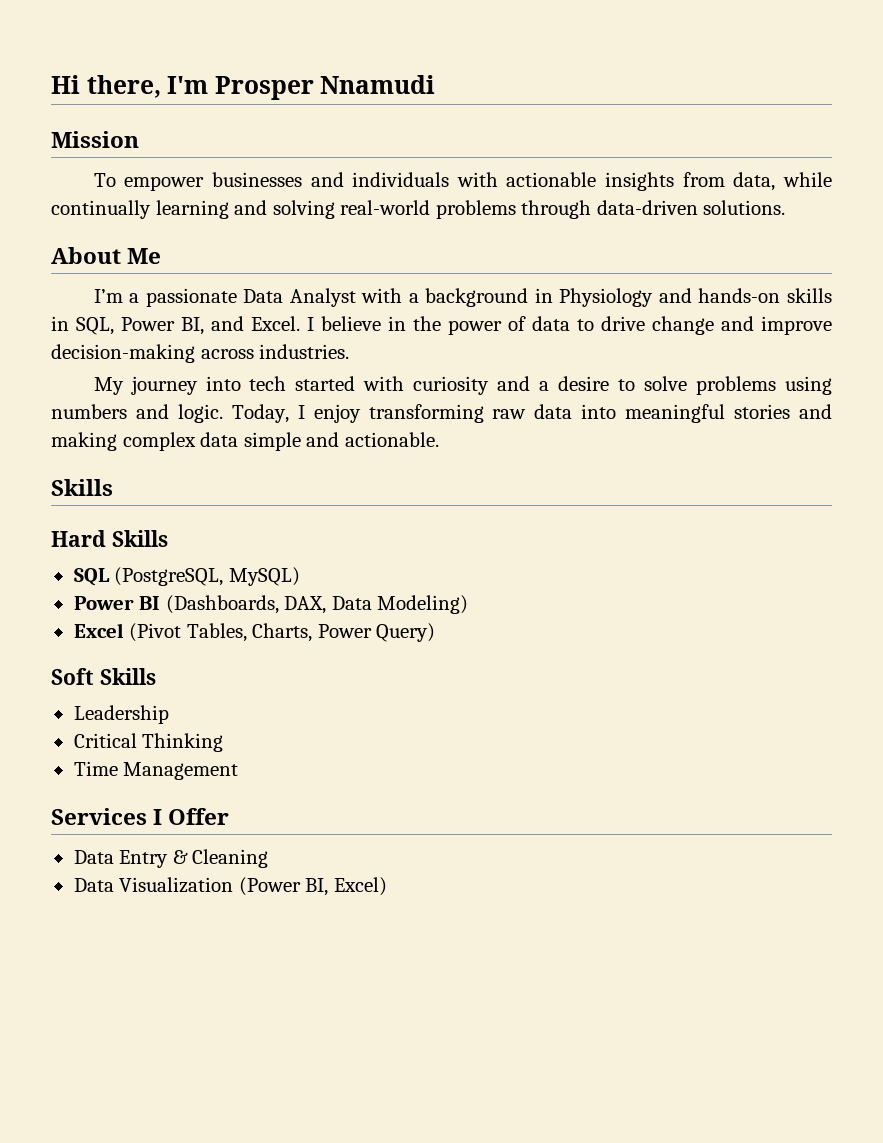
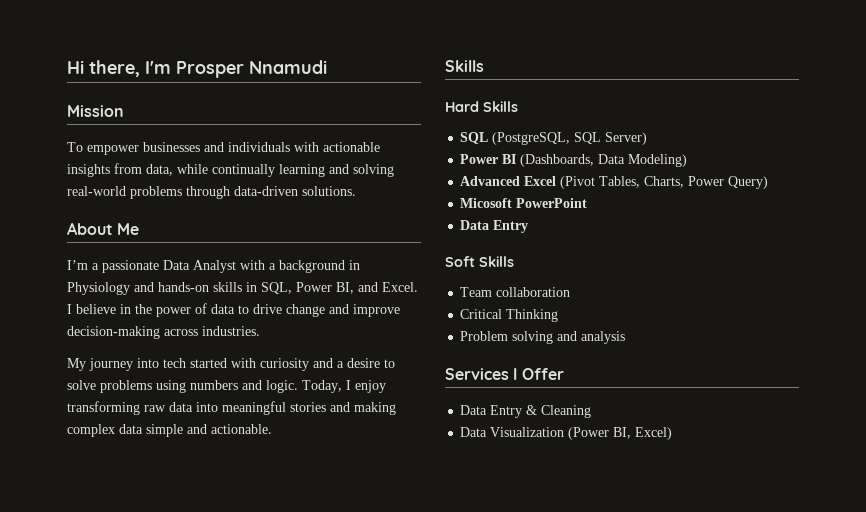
- SQL (PostgreSQL, MySQL)
+ SQL (PostgreSQL, SQL Server)
- Power BI (Dashboards, DAX, Data Modeling)
+ Power BI (Dashboards, Data Modeling)
- Excel (Pivot Tables, Charts, Power Query)
+ Advanced Excel (Pivot Tables, Charts, Power Query)
+ Micosoft PowerPoint
+ Data Entry
- Leadership
+ Team collaboration
- Time Management
+ Problem solving and analysis

